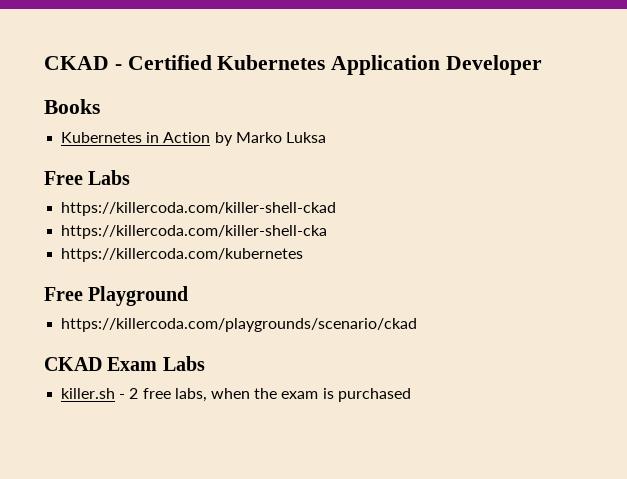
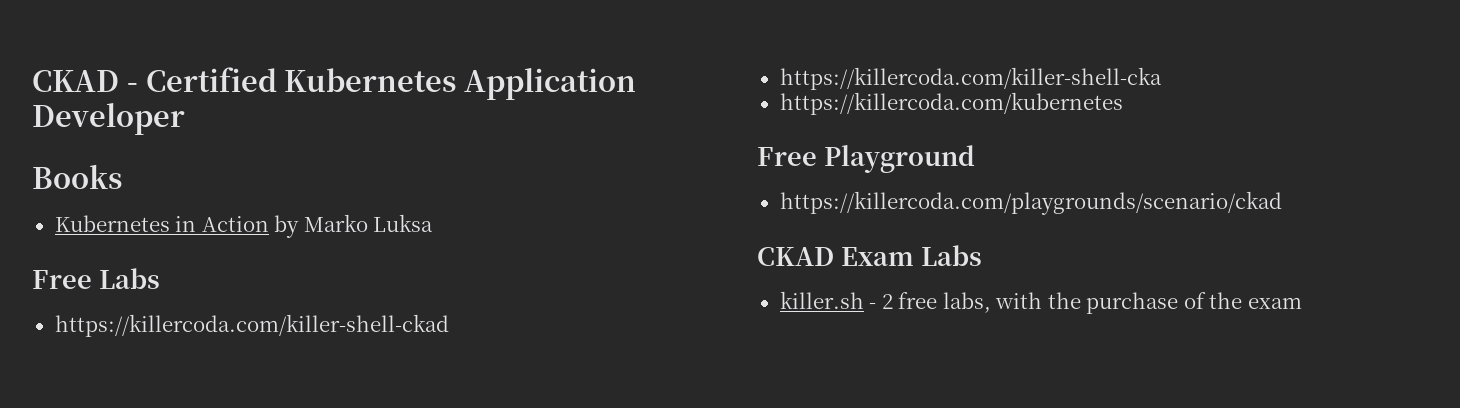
- killer.sh - 2 free labs, when the exam is purchased
+ killer.sh - 2 free labs, with the purchase of the exam

